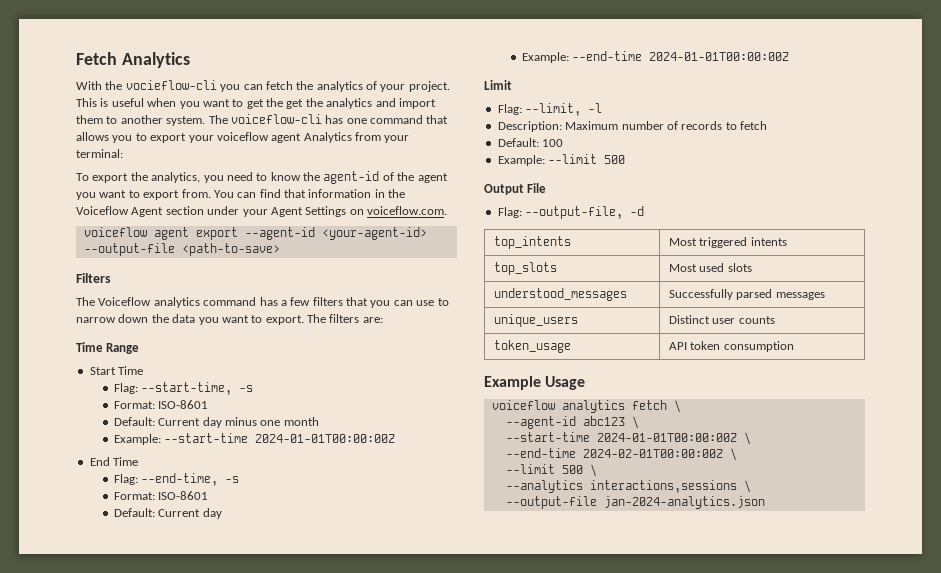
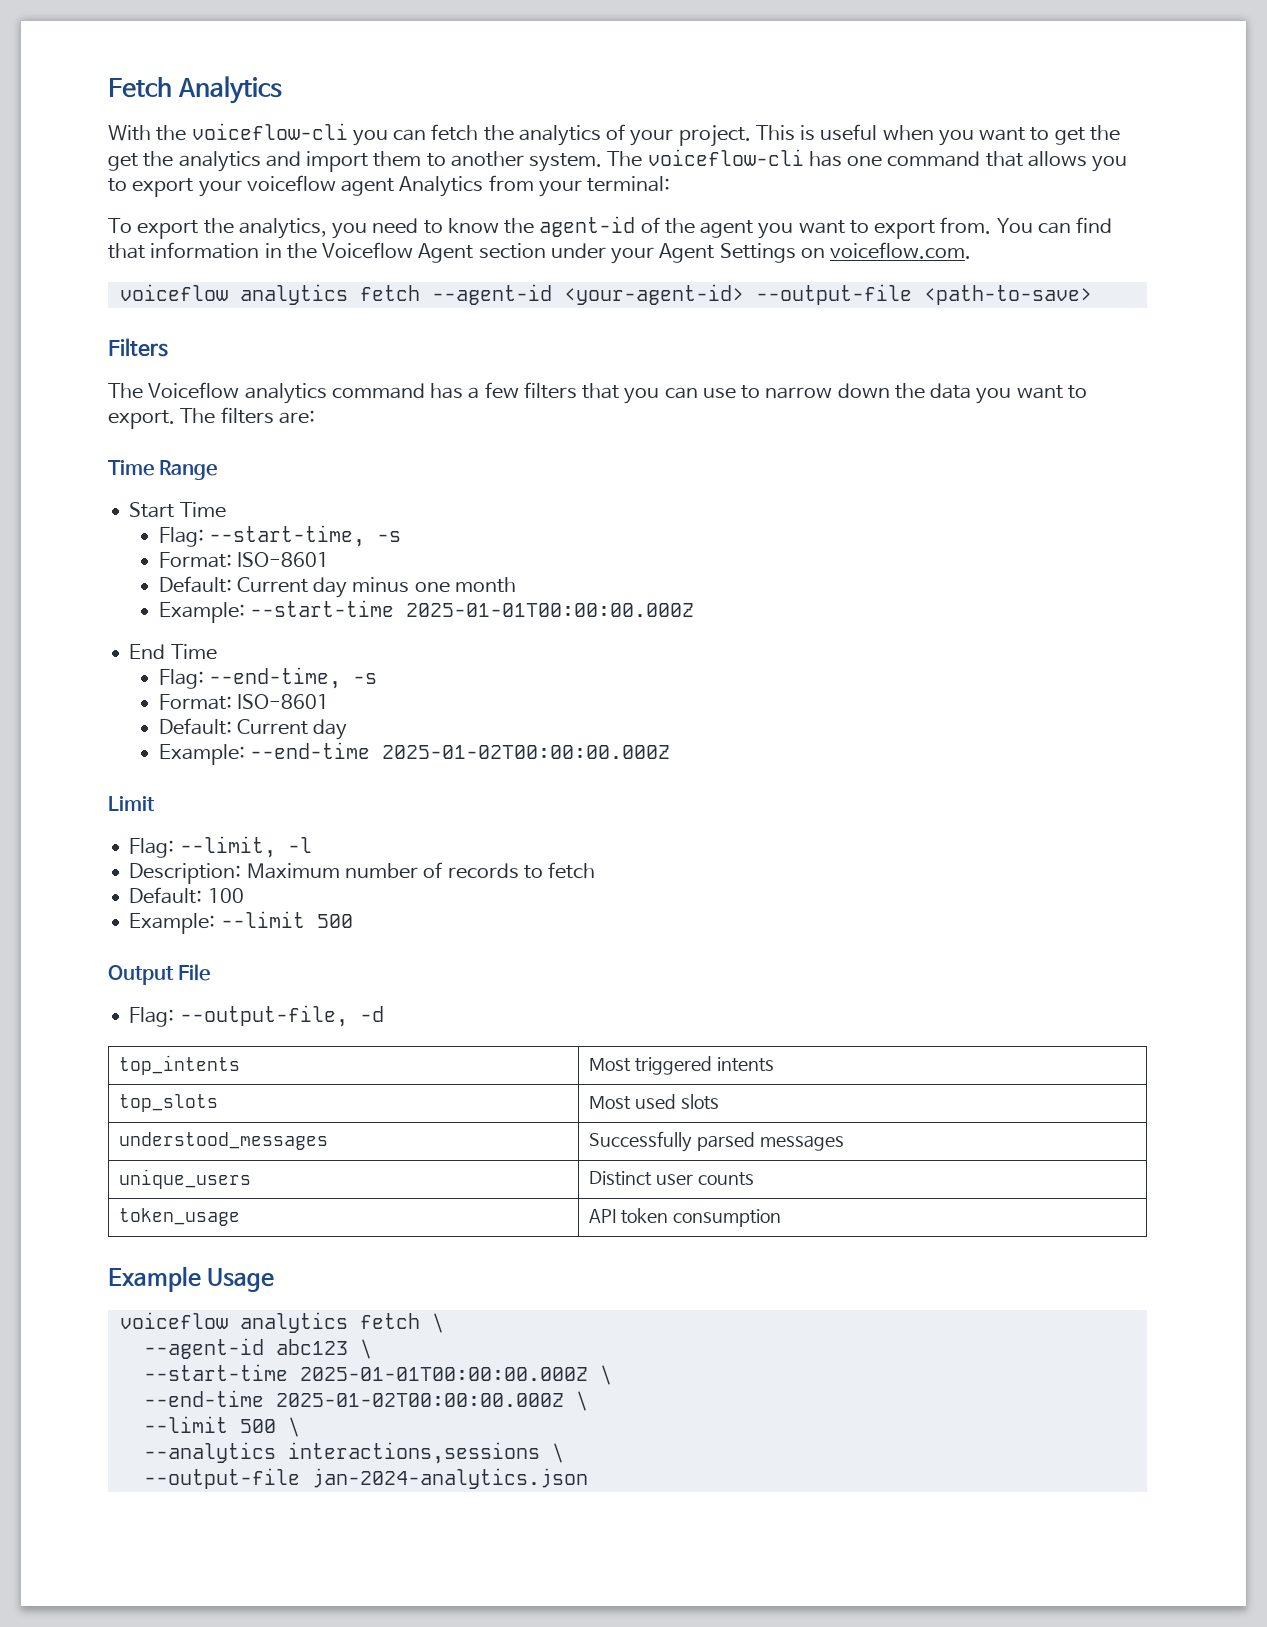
- With the vocieflow-cli you can fetch the analytics of your project.
+ With the voiceflow-cli you can fetch the analytics of your project.
- voiceflow agent export --agent-id <your-agent-id> --output-file <path-to-save>
+ voiceflow analytics fetch --agent-id <your-agent-id> --output-file <path-to-save>
- Example: --start-time 2024-01-01T00:00:00Z
+ Example: --start-time 2025-01-01T00:00:00.000Z
- Example: --end-time 2024-01-01T00:00:00Z
+ Example: --end-time 2025-01-02T00:00:00.000Z
- --start-time 2024-01-01T00:00:00Z \
+ --start-time 2025-01-01T00:00:00.000Z \
- --end-time 2024-02-01T00:00:00Z \
+ --end-time 2025-01-02T00:00:00.000Z \

